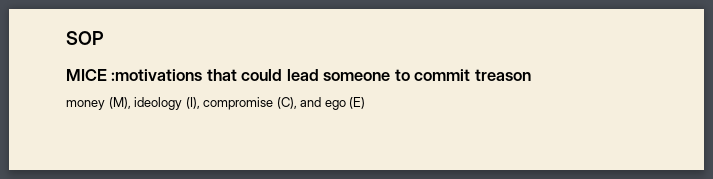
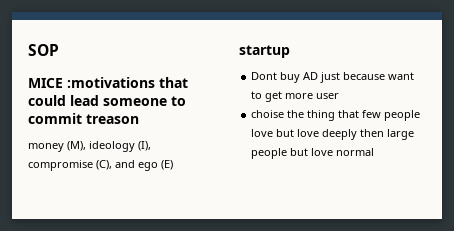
+ startup
+ Dont buy AD just because want to get more user
+ choise the thing that few people love but love deeply then large people but love normal

